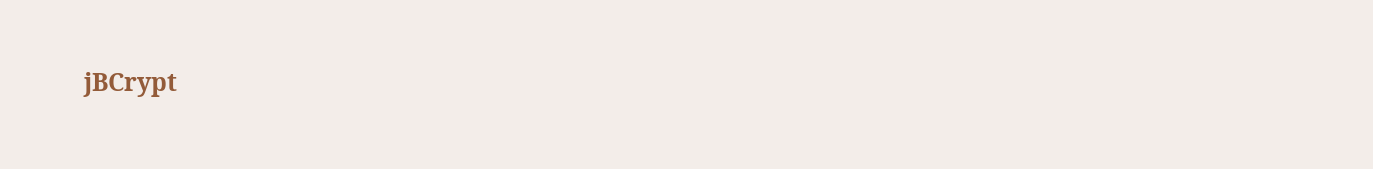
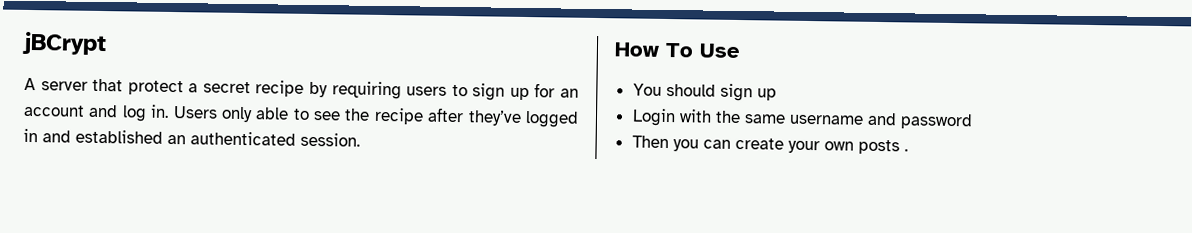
+ A server that protect a secret recipe by requiring users to sign up for an account and log in. Users only able to see the recipe after they’ve logged in and established an authenticated session.
+ How To Use
+ You should sign up
+ Login with the same username and password
+ Then you can create your own posts .

